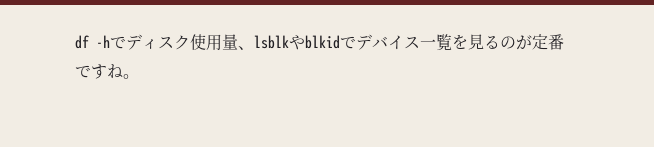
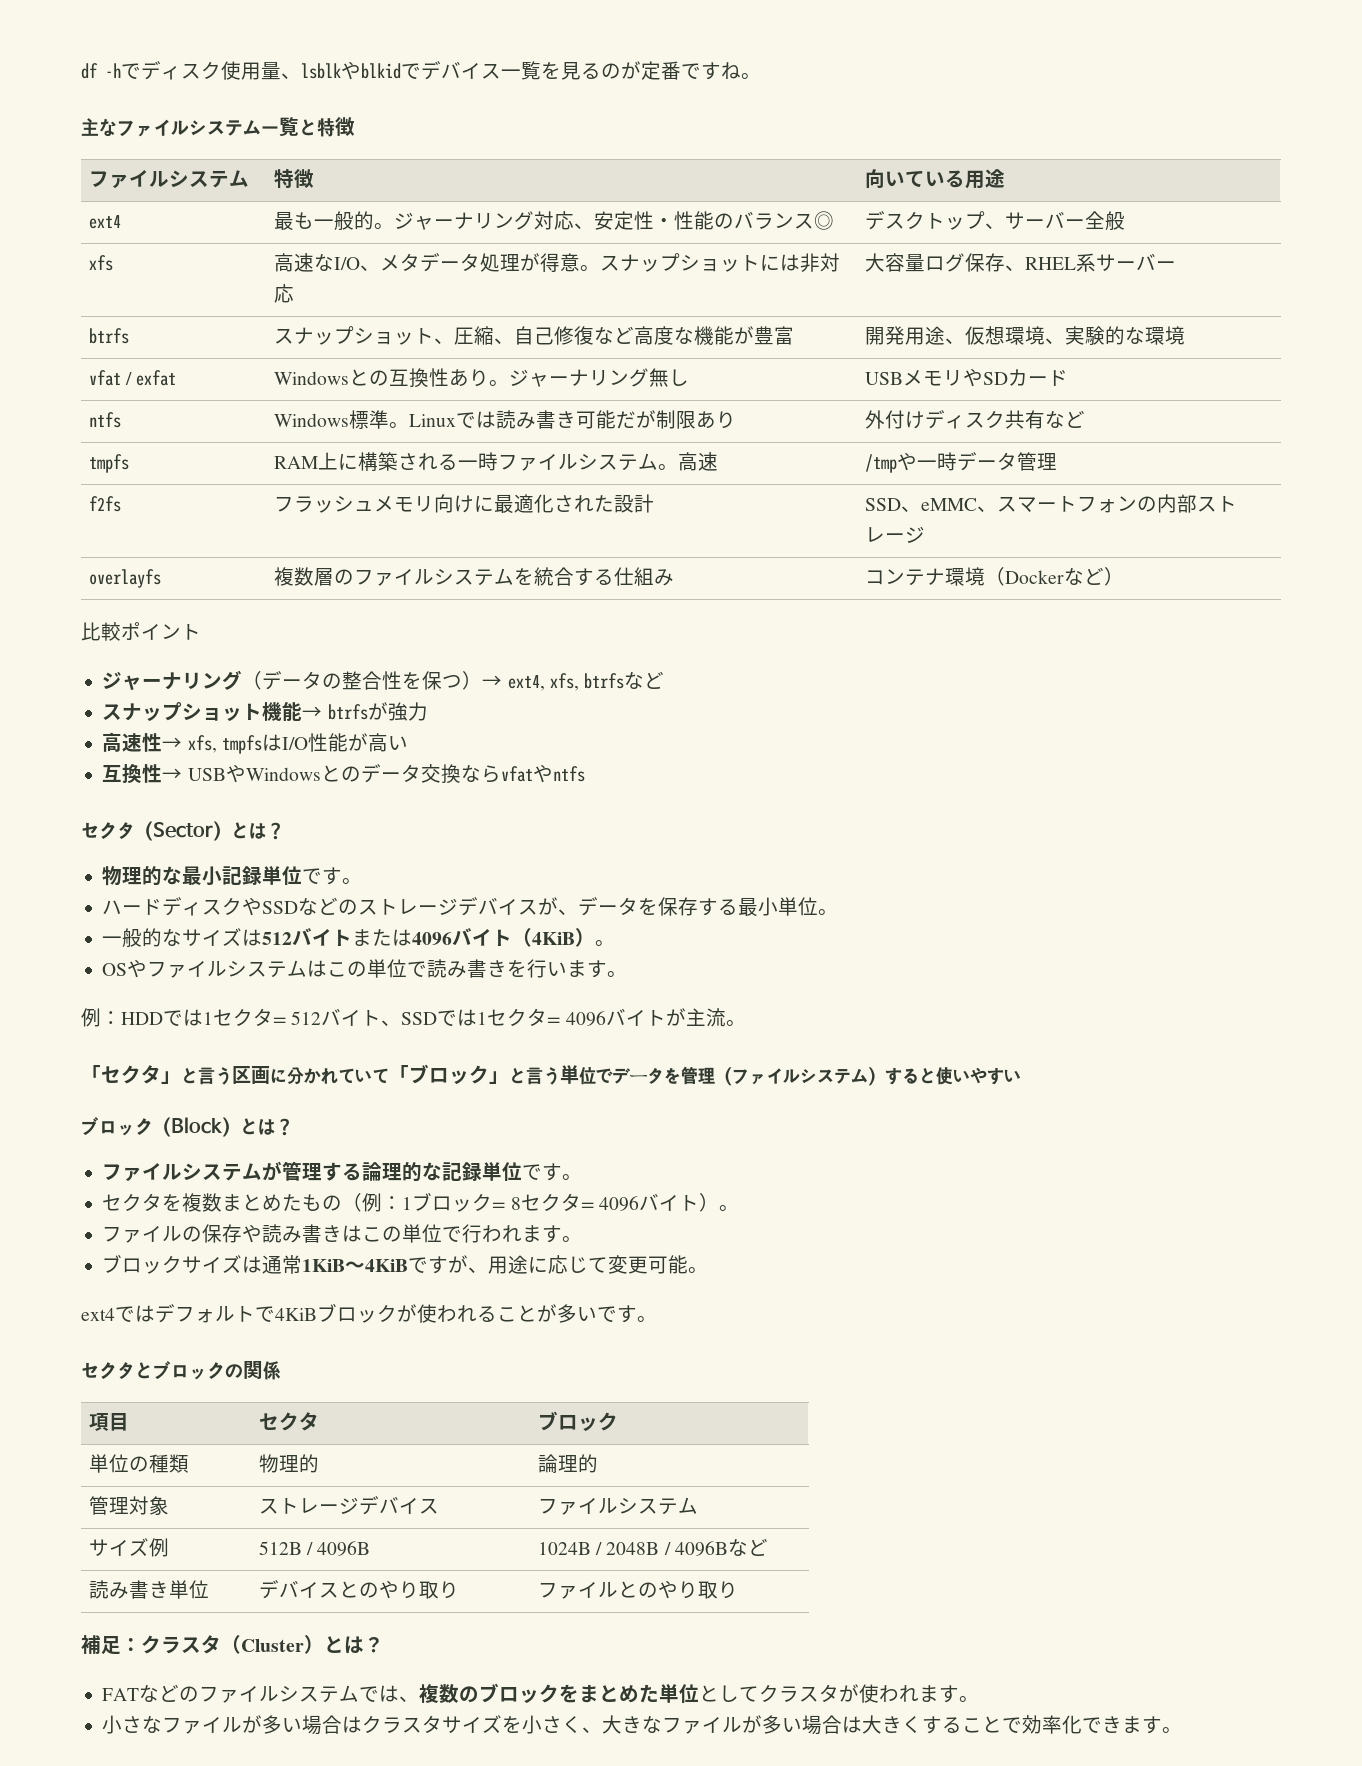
+ 主なファイルシステム一覧と特徴
+ ファイルシステム | 特徴 | 向いている用途
+ ext4 | 最も一般的。ジャーナリング対応、安定性・性能のバランス◎ | デスクトップ、サーバー全般
+ xfs | 高速なI/O、メタデータ処理が得意。スナップショットには非対応 | 大容量ログ保存、RHEL系サーバー
+ btrfs | スナップショット、圧縮、自己修復など高度な機能が豊富 | 開発用途、仮想環境、実験的な環境
+ vfat / exfat | Windowsとの互換性あり。ジャーナリング無し | USBメモリやSDカード
+ ntfs | Windows標準。Linuxでは読み書き可能だが制限あり | 外付けディスク共有など
+ tmpfs | RAM上に構築される一時ファイルシステム。高速 | /tmpや一時データ管理
+ f2fs | フラッシュメモリ向けに最適化された設計 | SSD、eMMC、スマートフォンの内部ストレージ
+ overlayfs | 複数層のファイルシステムを統合する仕組み | コンテナ環境（Dockerなど）
+ 比較ポイント
+ ジャーナリング（データの整合性を保つ）→ ext4, xfs, btrfsなど
+ スナップショット機能→ btrfsが強力
+ 高速性→ xfs, tmpfsはI/O性能が高い
+ 互換性→ USBやWindowsとのデータ交換ならvfatやntfs
+ セクタ（Sector）とは？
+ 物理的な最小記録単位です。
+ ハードディスクやSSDなどのストレージデバイスが、データを保存する最小単位。
+ 一般的なサイズは512バイトまたは4096バイト（4KiB）。
+ OSやファイルシステムはこの単位で読み書きを行います。
+ 例：HDDでは1セクタ= 512バイト、SSDでは1セクタ= 4096バイトが主流。
+ 「セクタ」と言う区画に分かれていて「ブロック」と言う単位でデータを管理（ファイルシステム）すると使いやすい
+ ブロック（Block）とは？
+ ファイルシステムが管理する論理的な記録単位です。
+ セクタを複数まとめたもの（例：1ブロック= 8セクタ= 4096バイト）。
+ ファイルの保存や読み書きはこの単位で行われます。
+ ブロックサイズは通常1KiB〜4KiBですが、用途に応じて変更可能。
+ ext4ではデフォルトで4KiBブロックが使われることが多いです。
+ セクタとブロックの関係
+ 項目 | セクタ | ブロック
+ 単位の種類 | 物理的 | 論理的
+ 管理対象 | ストレージデバイス | ファイルシステム
+ サイズ例 | 512B / 4096B | 1024B / 2048B / 4096Bなど
+ 読み書き単位 | デバイスとのやり取り | ファイルとのやり取り
+ 補足：クラスタ（Cluster）とは？
+ FATなどのファイルシステムでは、複数のブロックをまとめた単位としてクラスタが使われます。
+ 小さなファイルが多い場合はクラスタサイズを小さく、大きなファイルが多い場合は大きくすることで効率化できます。

